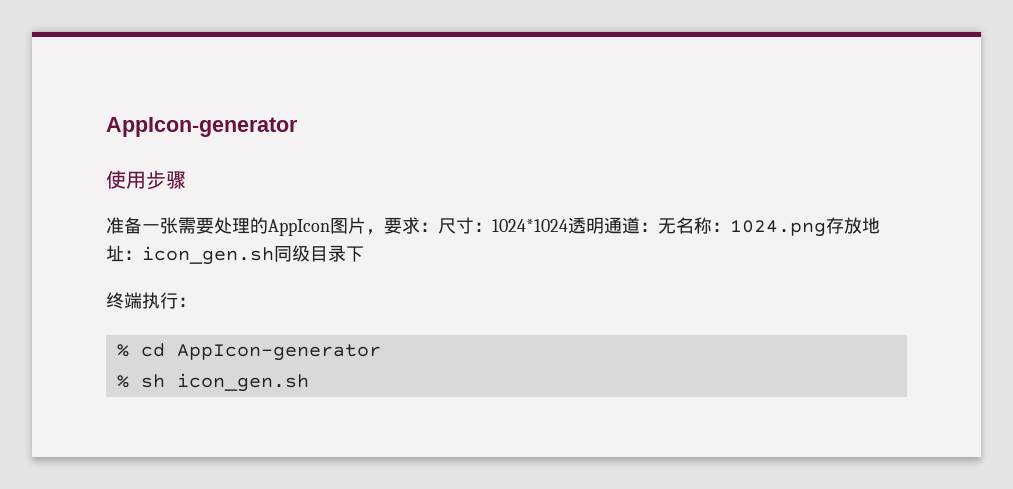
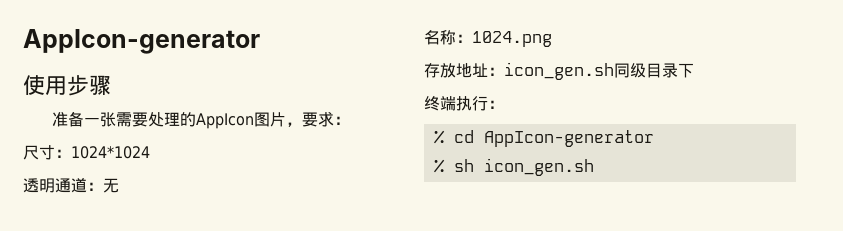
- 准备一张需要处理的AppIcon图片，要求：尺寸：1024*1024透明通道：无名称：1024.png存放地址：icon_gen.sh同级目录下
+ 准备一张需要处理的AppIcon图片，要求：
+ 尺寸：1024*1024
+ 透明通道：无
+ 名称：1024.png
+ 存放地址：icon_gen.sh同级目录下

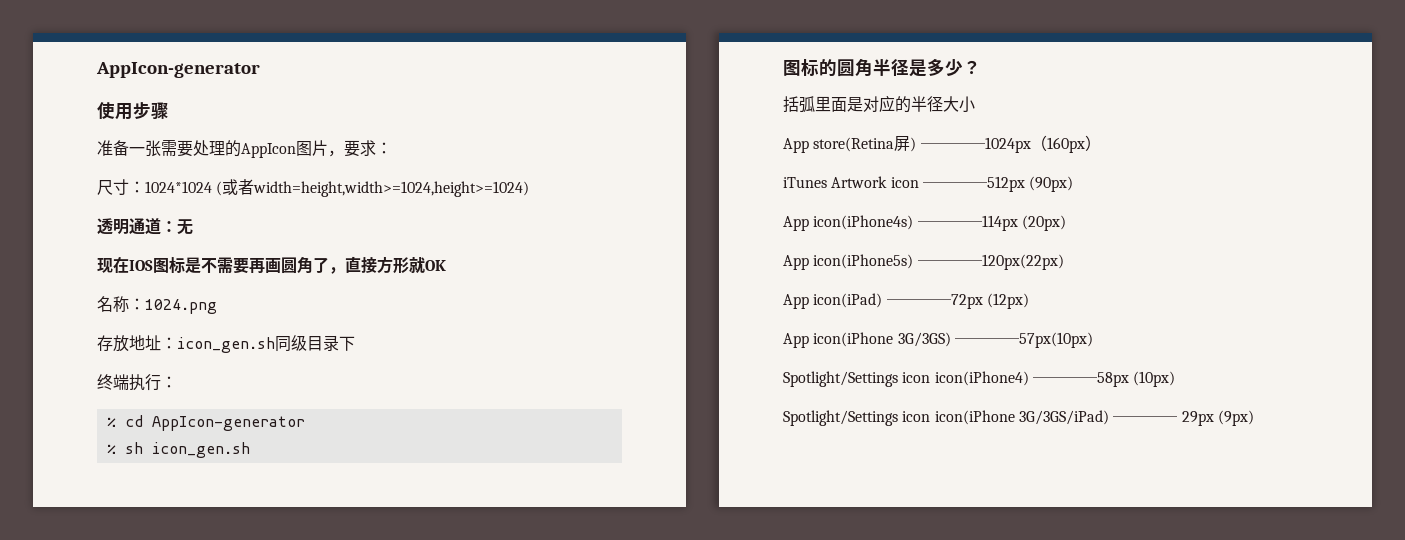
- 尺寸：1024*1024
+ 尺寸：1024*1024 (或者width=height,width>=1024,height>=1024)
+ 现在IOS图标是不需要再画圆角了，直接方形就OK
+ 图标的圆角半径是多少？
+ 括弧里面是对应的半径大小
+ App store(Retina屏) ────1024px（160px）
+ iTunes Artwork icon ────512px (90px)
+ App icon(iPhone4s) ────114px (20px)
+ App icon(iPhone5s) ────120px(22px)
+ App icon(iPad) ────72px (12px)
+ App icon(iPhone 3G/3GS) ────57px(10px)
+ Spotlight/Settings icon icon(iPhone4) ────58px (10px)
+ Spotlight/Settings icon icon(iPhone 3G/3GS/iPad) ──── 29px (9px)

